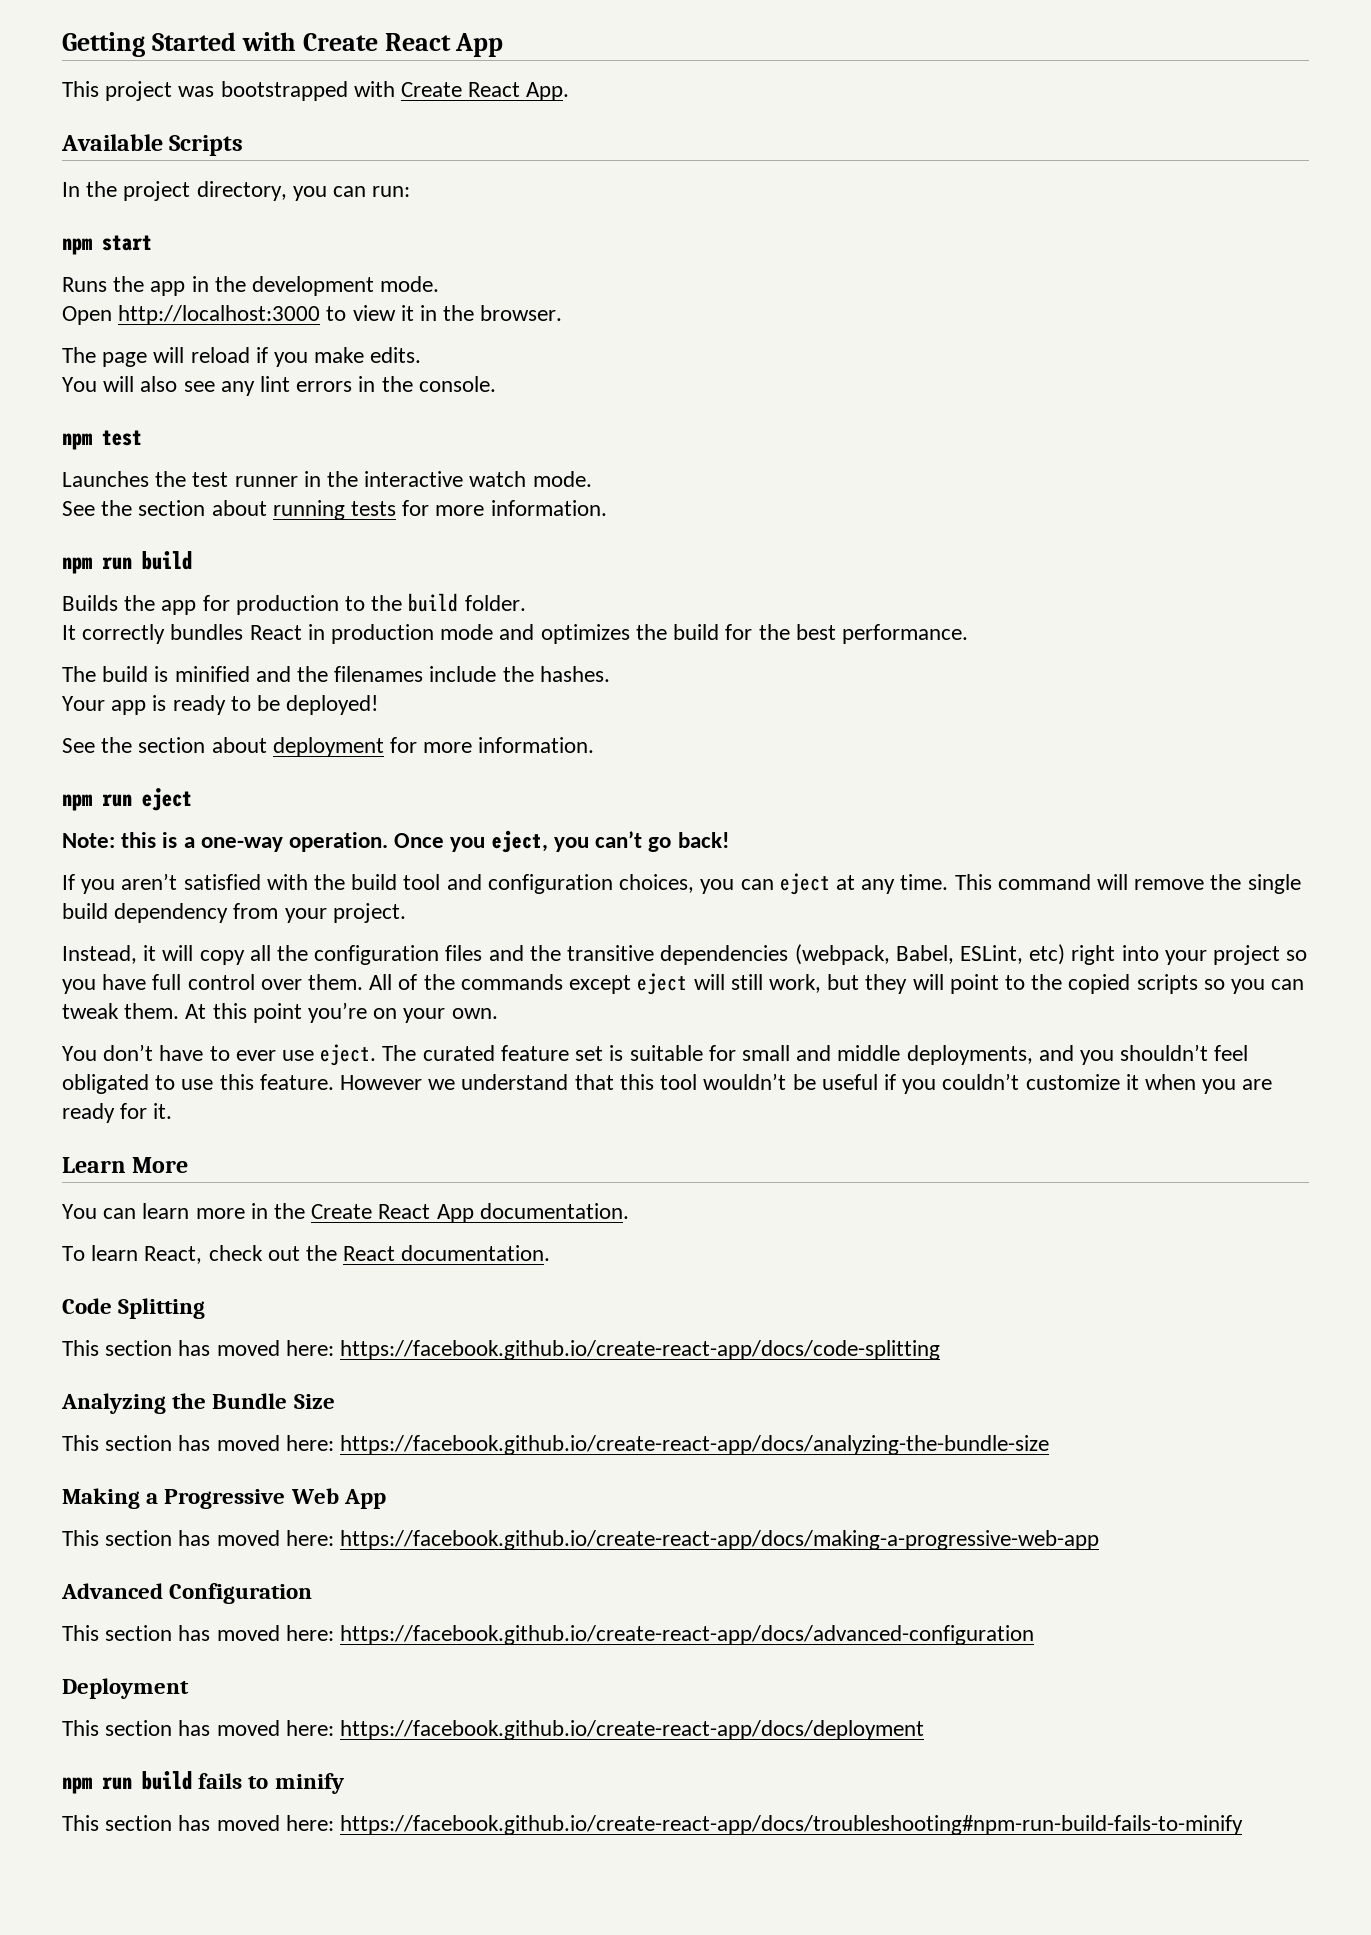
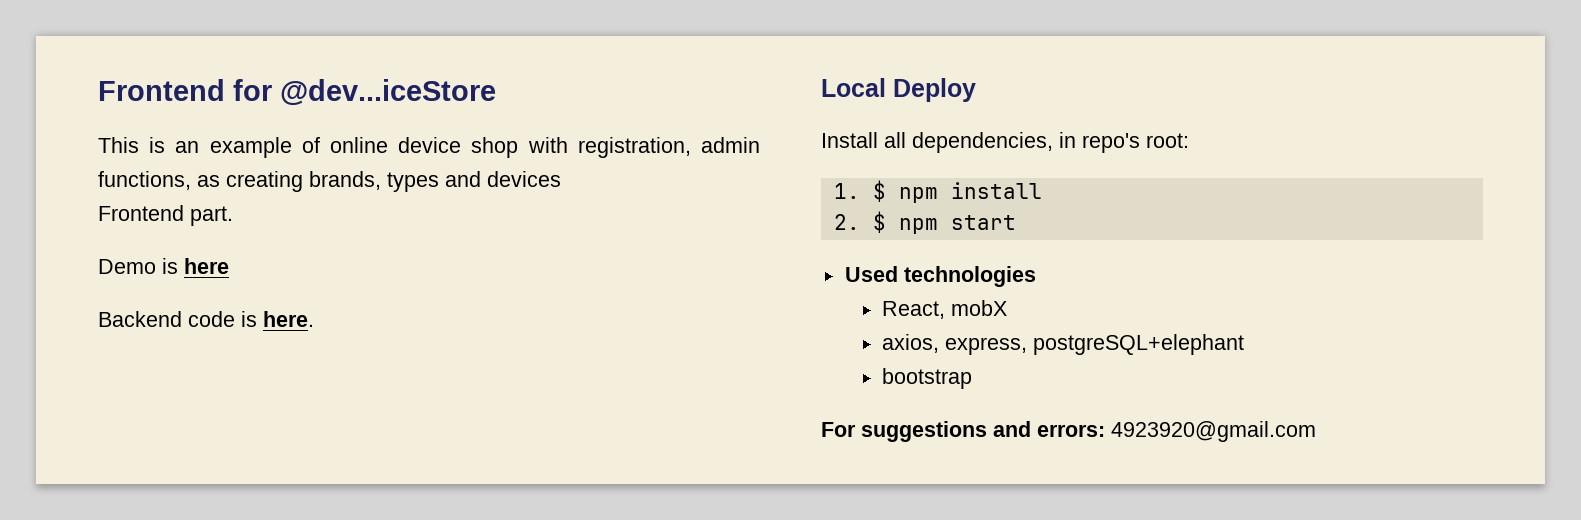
- Getting Started with Create React App
- This project was bootstrapped with Create React App.
- Available Scripts
- In the project directory, you can run:
- npm start
- Runs the app in the development mode.
- Open http://localhost:3000 to view it in the browser.
- The page will reload if you make edits.
- You will also see any lint errors in the console.
- npm test
- Launches the test runner in the interactive watch mode.
- See the section about running tests for more information.
- npm run build
- Builds the app for production to the build folder.
- It correctly bundles React in production mode and optimizes the build for the best performance.
- The build is minified and the filenames include the hashes.
- Your app is ready to be deployed!
- See the section about deployment for more information.
- npm run eject
- Note: this is a one-way operation. Once you eject, you can’t go back!
- If you aren’t satisfied with the build tool and configuration choices, you can eject at any time. This command will remove the single build dependency from your project.
- Instead, it will copy all the configuration files and the transitive dependencies (webpack, Babel, ESLint, etc) right into your project so you have full control over them. All of the commands except eject will still work, but they will point to the copied scripts so you can tweak them. At this point you’re on your own.
- You don’t have to ever use eject. The curated feature set is suitable for small and middle deployments, and you shouldn’t feel obligated to use this feature. However we understand that this tool wouldn’t be useful if you couldn’t customize it when you are ready for it.
- Learn More
- You can learn more in the Create React App documentation.
- To learn React, check out the React documentation.
- Code Splitting
- This section has moved here: https://facebook.github.io/create-react-app/docs/code-splitting
- Analyzing the Bundle Size
- This section has moved here: https://facebook.github.io/create-react-app/docs/analyzing-the-bundle-size
- Making a Progressive Web App
- This section has moved here: https://facebook.github.io/create-react-app/docs/making-a-progressive-web-app
- Advanced Configuration
- This section has moved here: https://facebook.github.io/create-react-app/docs/advanced-configuration
- Deployment
- This section has moved here: https://facebook.github.io/create-react-app/docs/deployment
- npm run build fails to minify
- This section has moved here: https://facebook.github.io/create-react-app/docs/troubleshooting#npm-run-build-fails-to-minify
+ Frontend for @dev...iceStore
+ This is an example of online device shop with registration, admin functions, as creating brands, types and devices
+ Frontend part.
+ Demo is here
+ Backend code is here.
+ Local Deploy
+ Install all dependencies, in repo's root:
+ 1. $ npm install
+ 2. $ npm start
+ Used technologies
+ React, mobX
+ axios, express, postgreSQL+elephant
+ bootstrap
+ For suggestions and errors: 4923920@gmail.com

